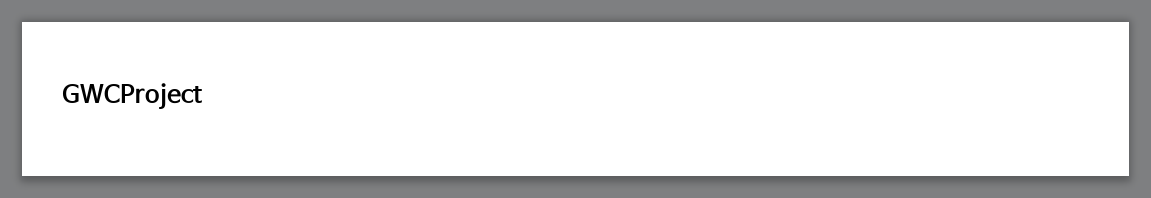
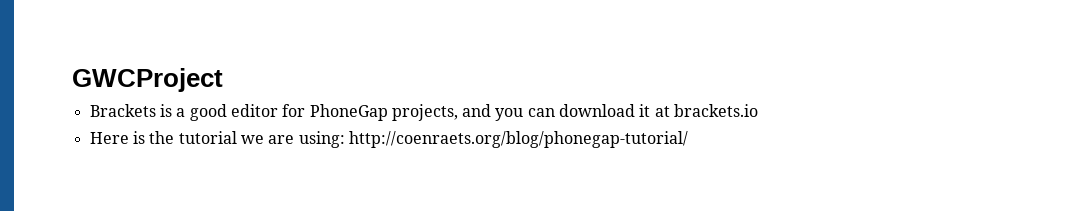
+ Brackets is a good editor for PhoneGap projects, and you can download it at brackets.io
+ Here is the tutorial we are using: http://coenraets.org/blog/phonegap-tutorial/

